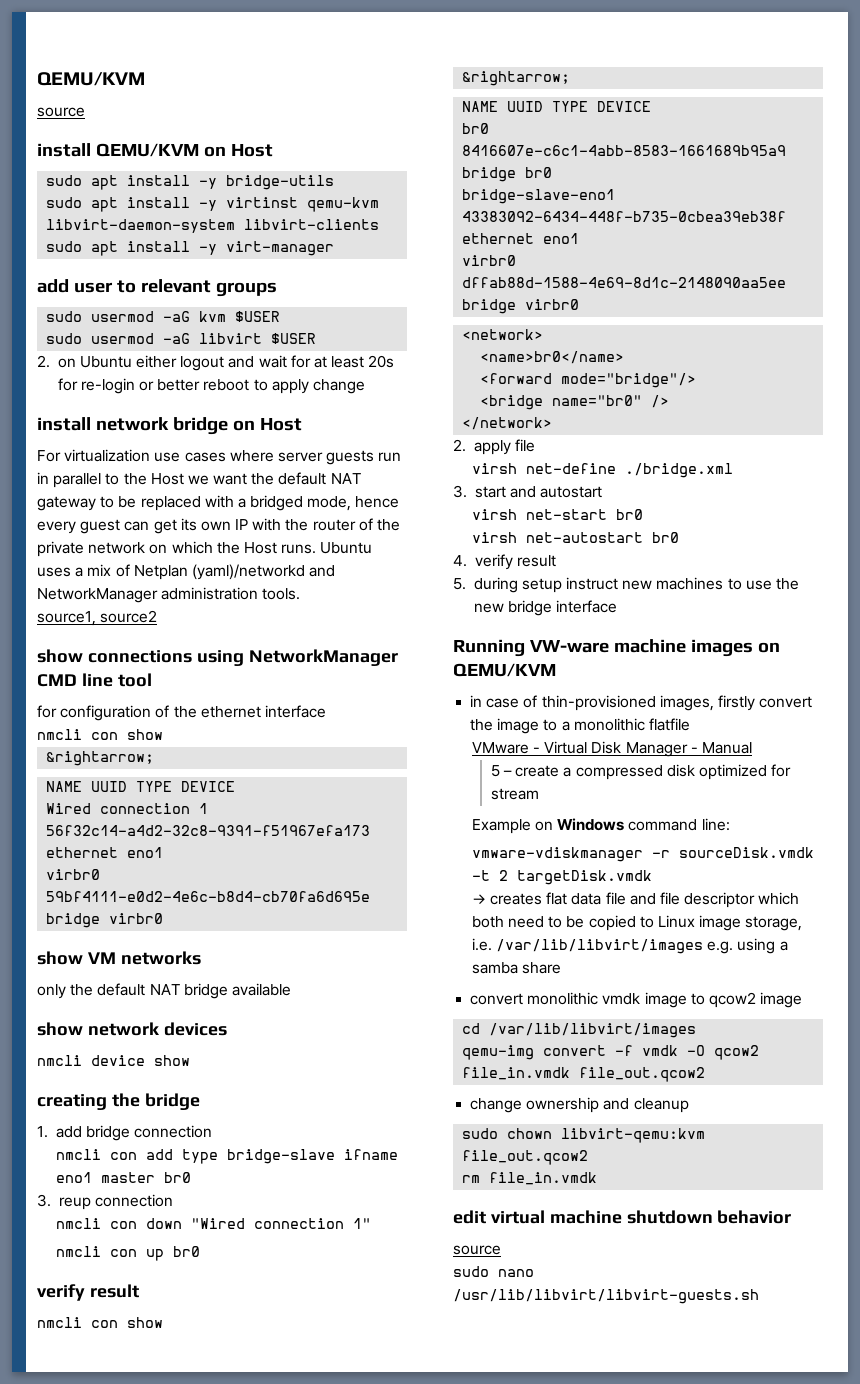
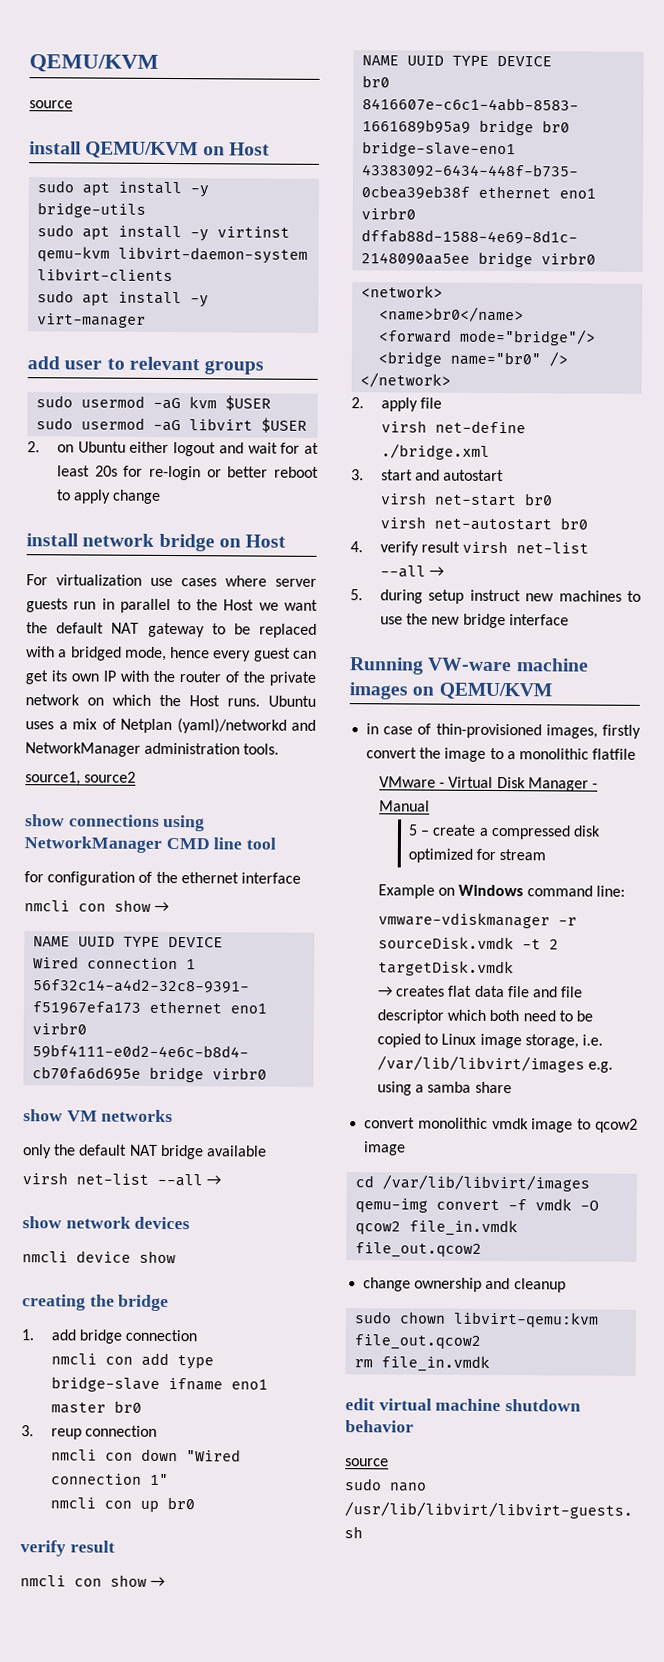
  for configuration of the ethernet interface
- nmcli con show
- &rightarrow;
+ nmcli con show →
  only the default NAT bridge available
+ virsh net-list --all →
  nmcli con up br0
  verify result
- nmcli con show
- &rightarrow;
+ nmcli con show →
- 4. verify result
+ 4. verify result virsh net-list --all →

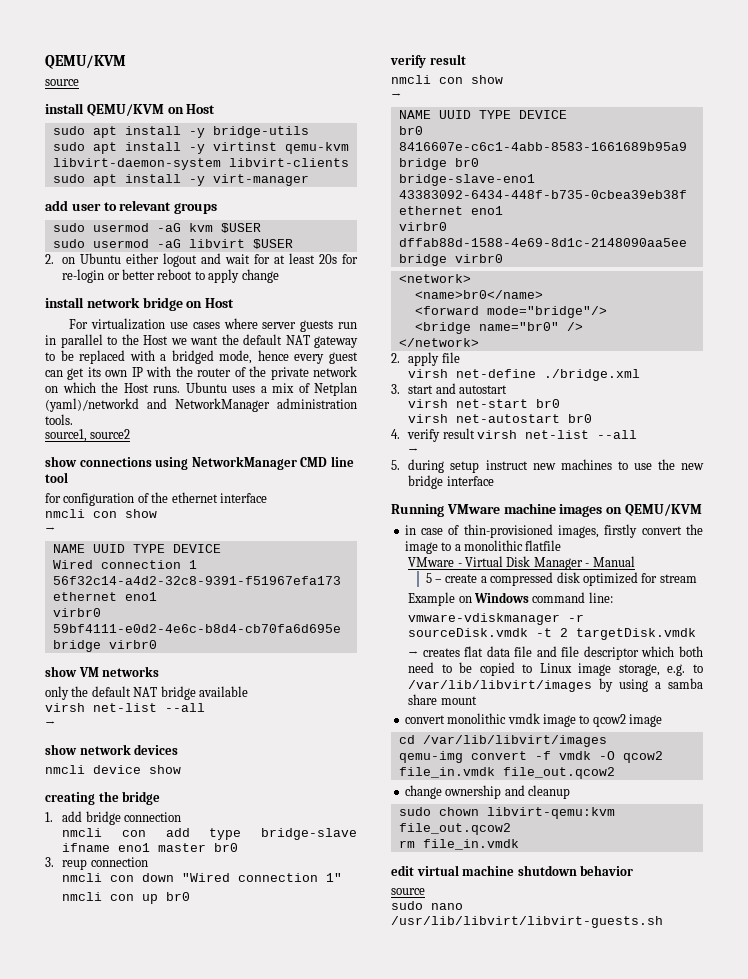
  for configuration of the ethernet interface
- nmcli con show →
+ nmcli con show
+ →
  only the default NAT bridge available
- virsh net-list --all →
+ virsh net-list --all
+ →
  nmcli con up br0
  verify result
- nmcli con show →
+ nmcli con show
+ →
- 4. verify result virsh net-list --all →
+ 4. verify result virsh net-list --all
+ →
- Running VW-ware machine images on QEMU/KVM
+ Running VMware machine images on QEMU/KVM
- → creates flat data file and file descriptor which both need to be copied to Linux image storage, i.e. /var/lib/libvirt/images e.g. using a samba share
+ → creates flat data file and file descriptor which both need to be copied to Linux image storage, e.g. to /var/lib/libvirt/images by using a samba share mount

